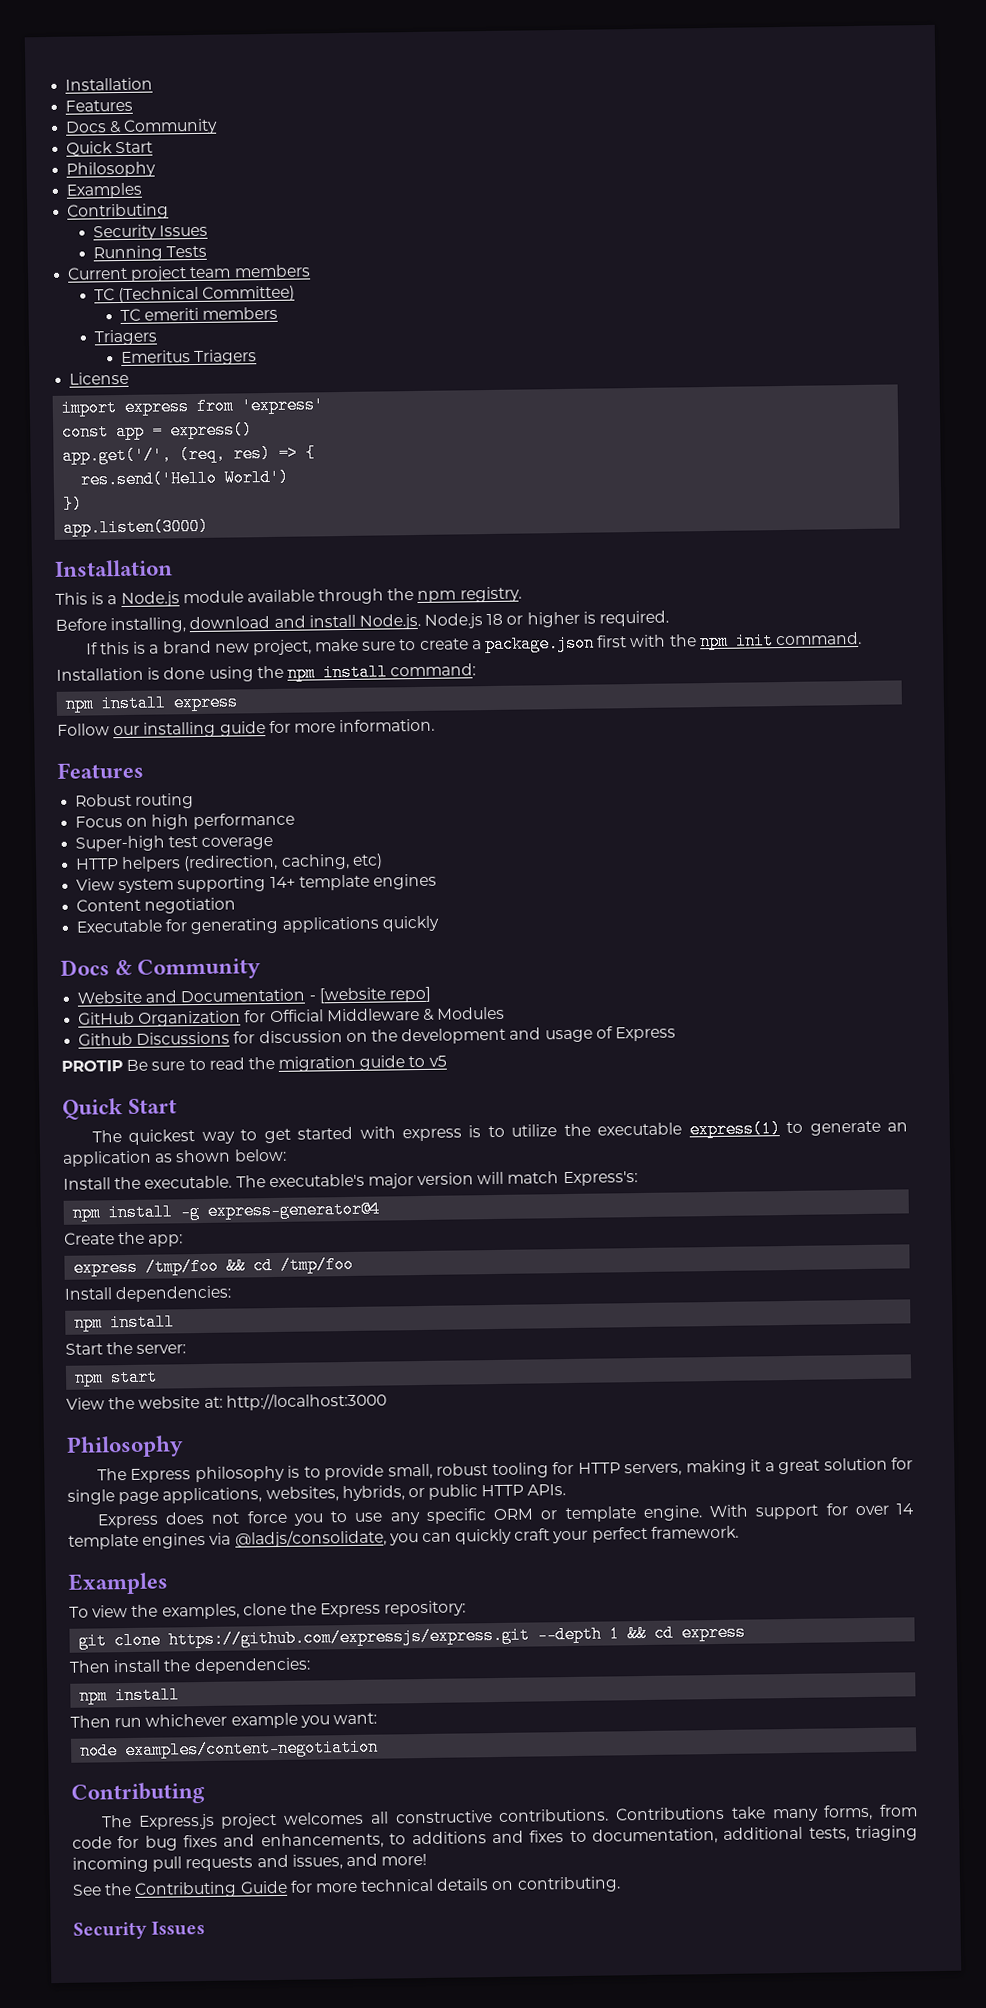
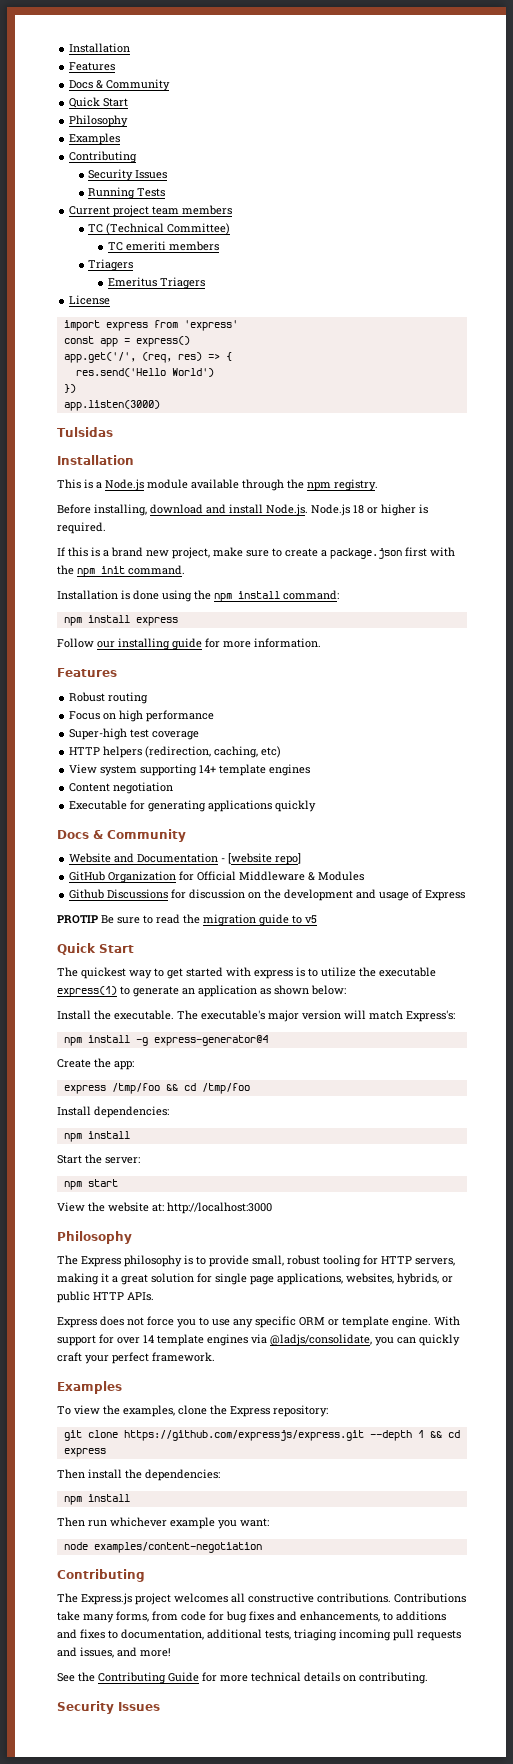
+ Tulsidas

